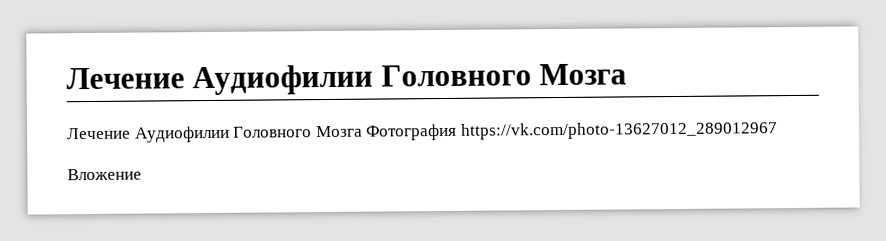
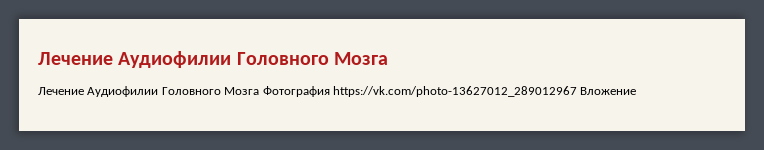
- Лечение Аудиофилии Головного Мозга Фотография https://vk.com/photo-13627012_289012967
- Вложение
+ Лечение Аудиофилии Головного Мозга Фотография https://vk.com/photo-13627012_289012967 Вложение

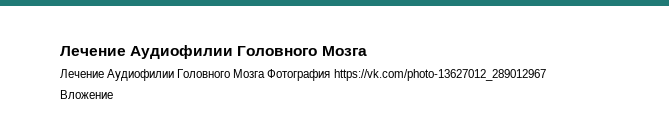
- Лечение Аудиофилии Головного Мозга Фотография https://vk.com/photo-13627012_289012967 Вложение
+ Лечение Аудиофилии Головного Мозга Фотография https://vk.com/photo-13627012_289012967
+ Вложение

